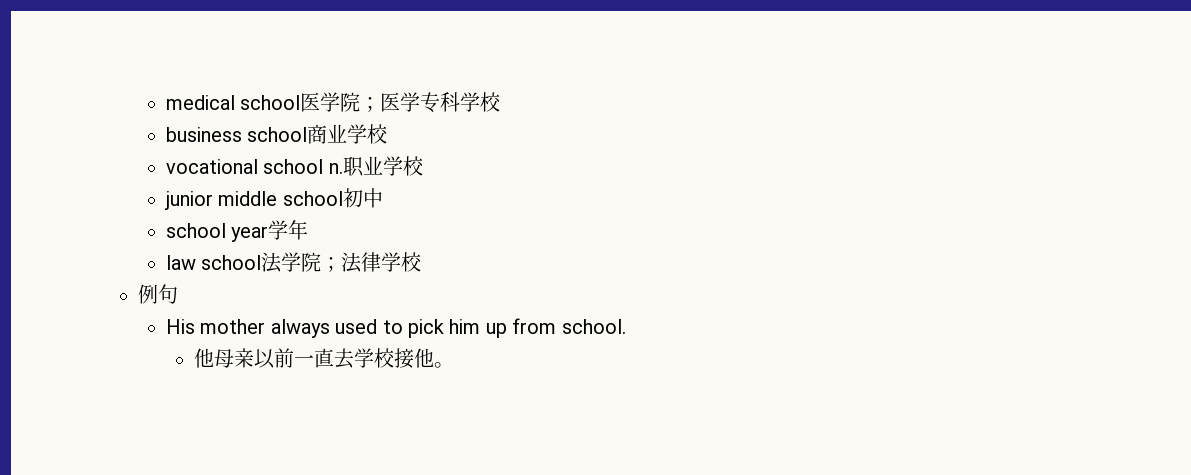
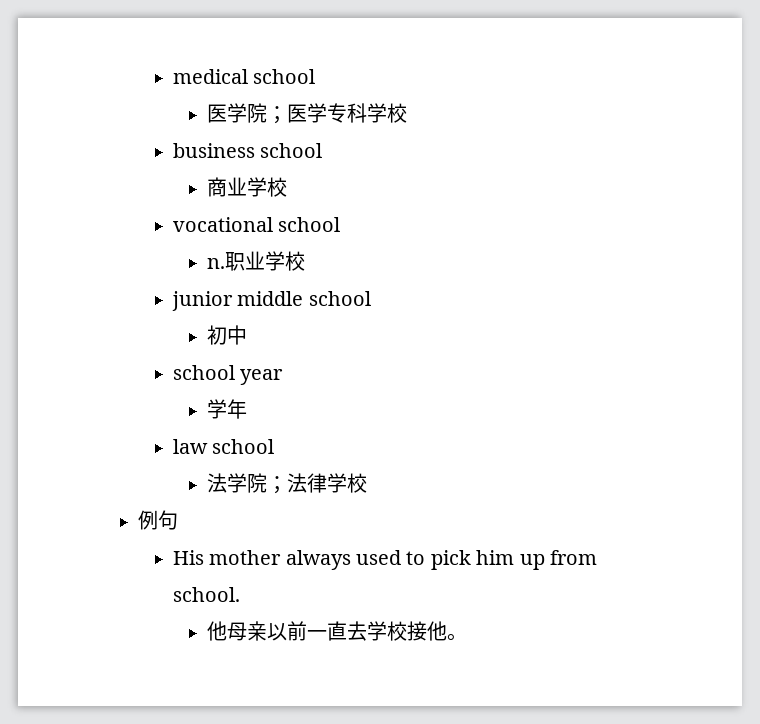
- medical school医学院；医学专科学校
+ medical school
+ 医学院；医学专科学校
- business school商业学校
+ business school
+ 商业学校
- vocational school n.
+ vocational school
+ n.
- junior middle school初中
+ junior middle school
+ 初中
- school year学年
+ school year
+ 学年
- law school法学院；法律学校
+ law school
+ 法学院；法律学校

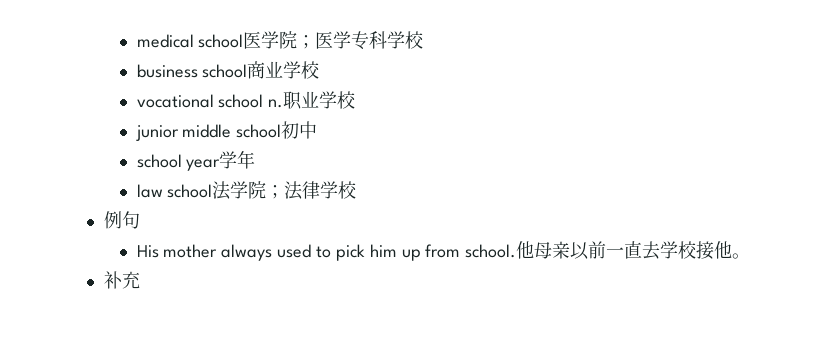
- medical school
- 医学院；医学专科学校
+ medical school医学院；医学专科学校
- business school
- 商业学校
+ business school商业学校
- vocational school
- n.
+ vocational school n.
- junior middle school
- 初中
+ junior middle school初中
- school year
- 学年
+ school year学年
- law school
- 法学院；法律学校
+ law school法学院；法律学校
- His mother always used to pick him up from school.
- 他母亲以前一直去学校接他。
+ His mother always used to pick him up from school.他母亲以前一直去学校接他。
+ 补充

